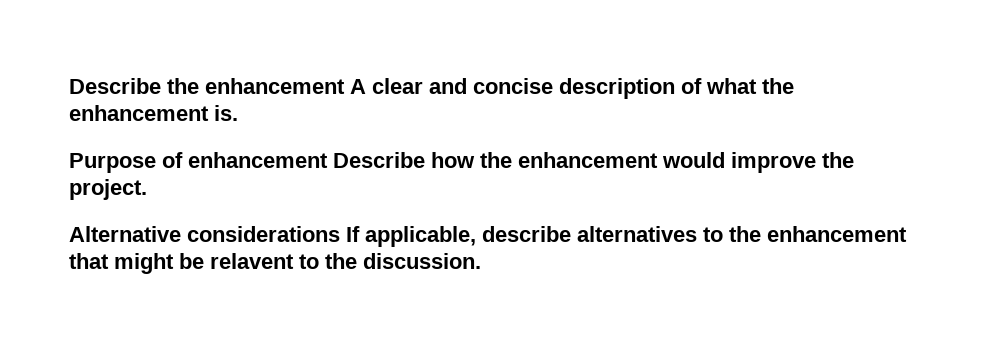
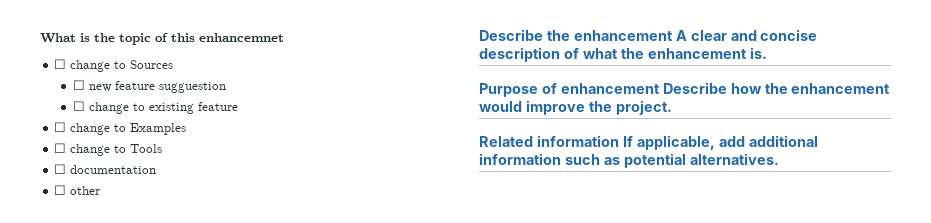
+ What is the topic of this enhancemnet
+ ☐ change to Sources
+ ☐ new feature sugguestion
+ ☐ change to existing feature
+ ☐ change to Examples
+ ☐ change to Tools
+ ☐ documentation
+ ☐ other
- Alternative considerations If applicable, describe alternatives to the enhancement that might be relavent to the discussion.
+ Related information If applicable, add additional information such as potential alternatives.

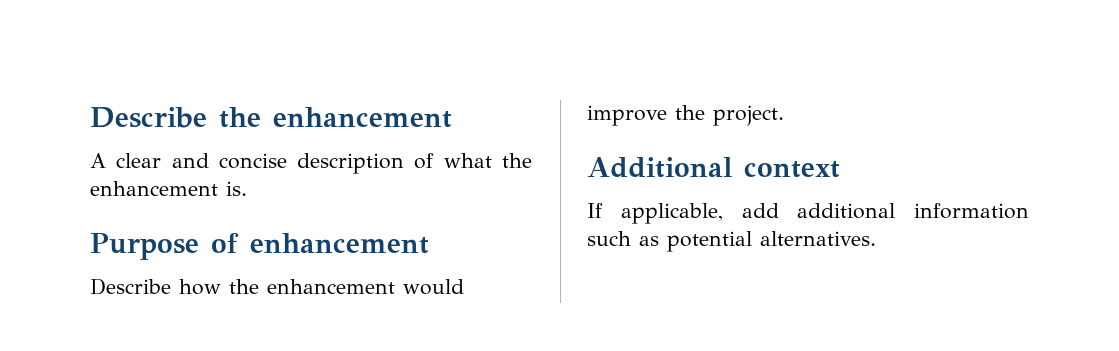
- What is the topic of this enhancemnet
- ☐ change to Sources
- ☐ new feature sugguestion
- ☐ change to existing feature
- ☐ change to Examples
- ☐ change to Tools
- ☐ documentation
- ☐ other
- Describe the enhancement A clear and concise description of what the enhancement is.
+ Describe the enhancement
+ A clear and concise description of what the enhancement is.
- Purpose of enhancement Describe how the enhancement would improve the project.
+ Purpose of enhancement
+ Describe how the enhancement would improve the project.
- Related information If applicable, add additional information such as potential alternatives.
+ Additional context
+ If applicable, add additional information such as potential alternatives.

